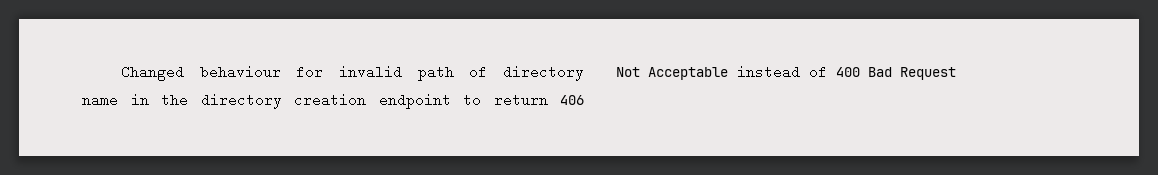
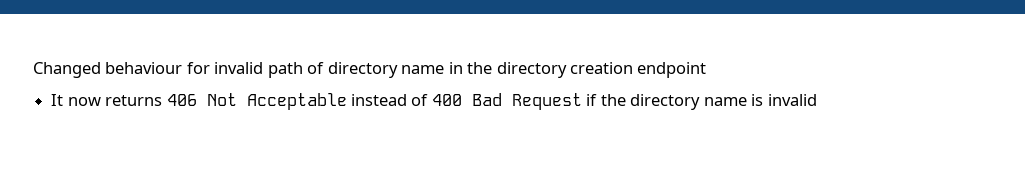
- Changed behaviour for invalid path of directory name in the directory creation endpoint to return 406 Not Acceptable instead of 400 Bad Request
+ Changed behaviour for invalid path of directory name in the directory creation endpoint
+ It now returns 406 Not Acceptable instead of 400 Bad Request if the directory name is invalid

